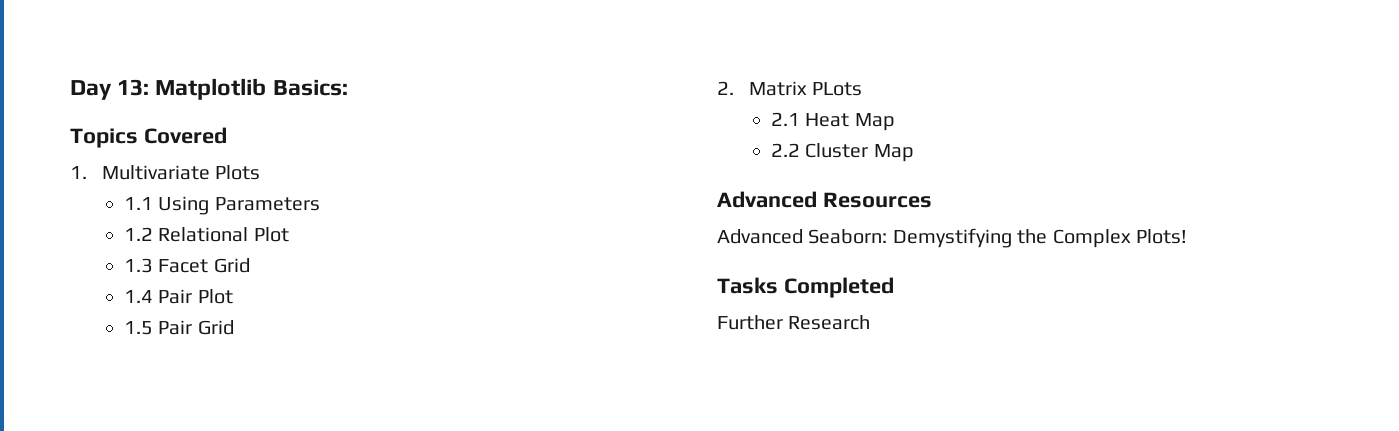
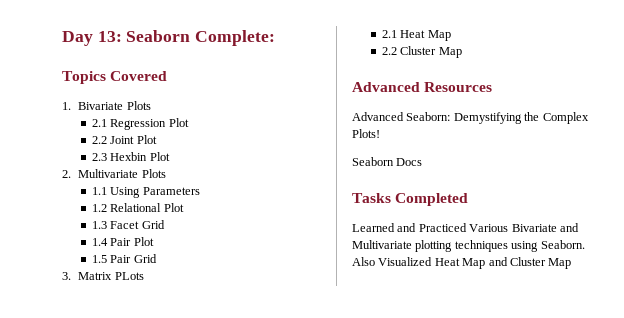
- Day 13: Matplotlib Basics:
+ Day 13: Seaborn Complete:
- 1. Multivariate Plots
+ 1. Bivariate Plots
+ 2.1 Regression Plot
+ 2.2 Joint Plot
+ 2.3 Hexbin Plot
+ 2. Multivariate Plots
- 2. Matrix PLots
+ 3. Matrix PLots
+ Seaborn Docs
- Further Research
+ Learned and Practiced Various Bivariate and Multivariate plotting techniques using Seaborn. Also Visualized Heat Map and Cluster Map

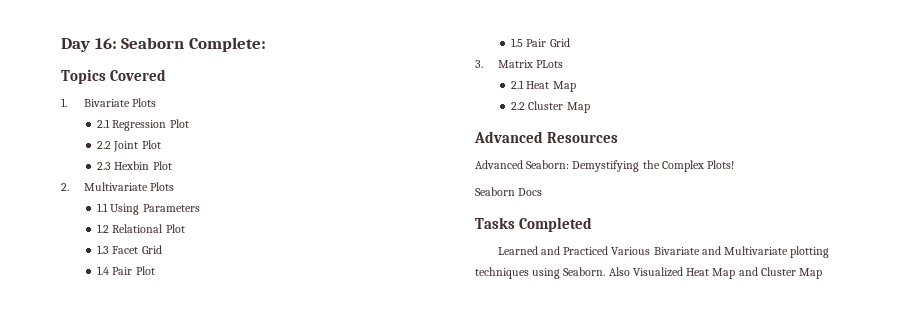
- Day 13: Seaborn Complete:
+ Day 16: Seaborn Complete:

